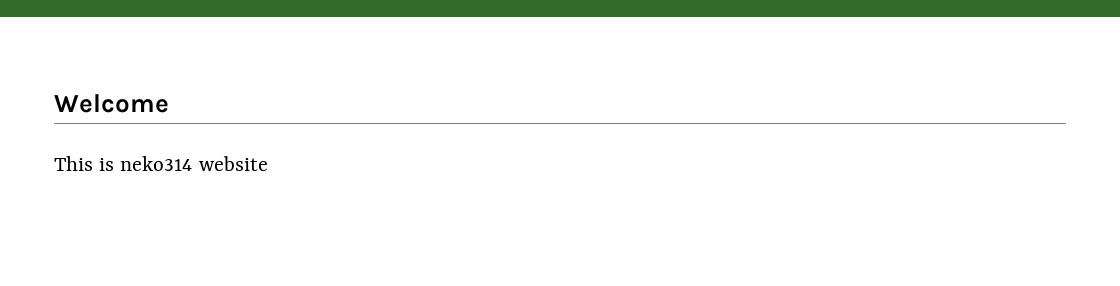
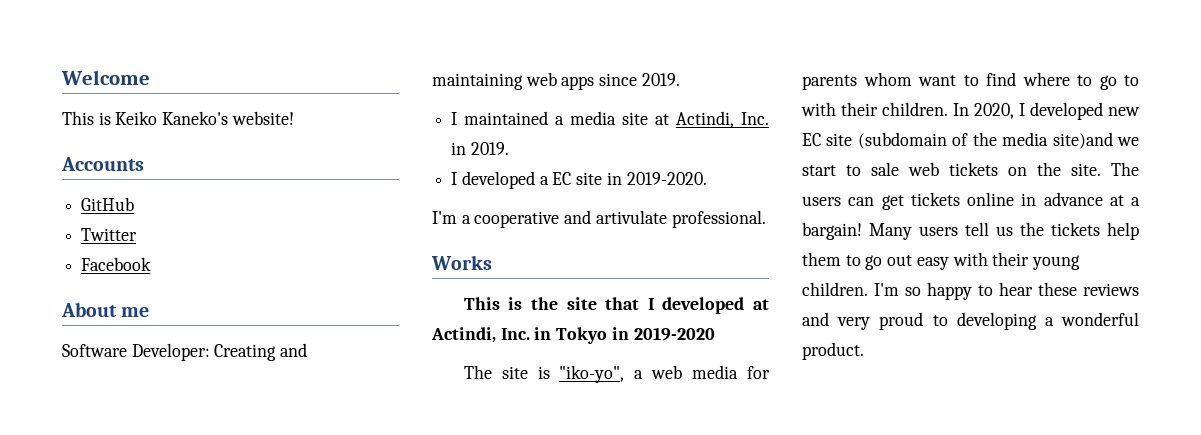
- This is neko314 website
+ This is Keiko Kaneko's website!
+ Accounts
+ GitHub
+ Twitter
+ Facebook
+ About me
+ Software Developer: Creating and maintaining web apps since 2019.
+ I maintained a media site at Actindi, Inc. in 2019.
+ I developed a EC site in 2019-2020.
+ I'm a cooperative and artivulate professional.
+ Works
+ This is the site that I developed at Actindi, Inc. in Tokyo in 2019-2020
+ The site is "iko-yo", a web media for parents whom want to find where to go to with their children. In 2020, I developed new EC site (subdomain of the media site)and we start to sale web tickets on the site. The users can get tickets online in advance at a bargain! Many users tell us the tickets help them to go out easy with their young children. I'm so happy to hear these reviews and very proud to developing a wonderful product.

